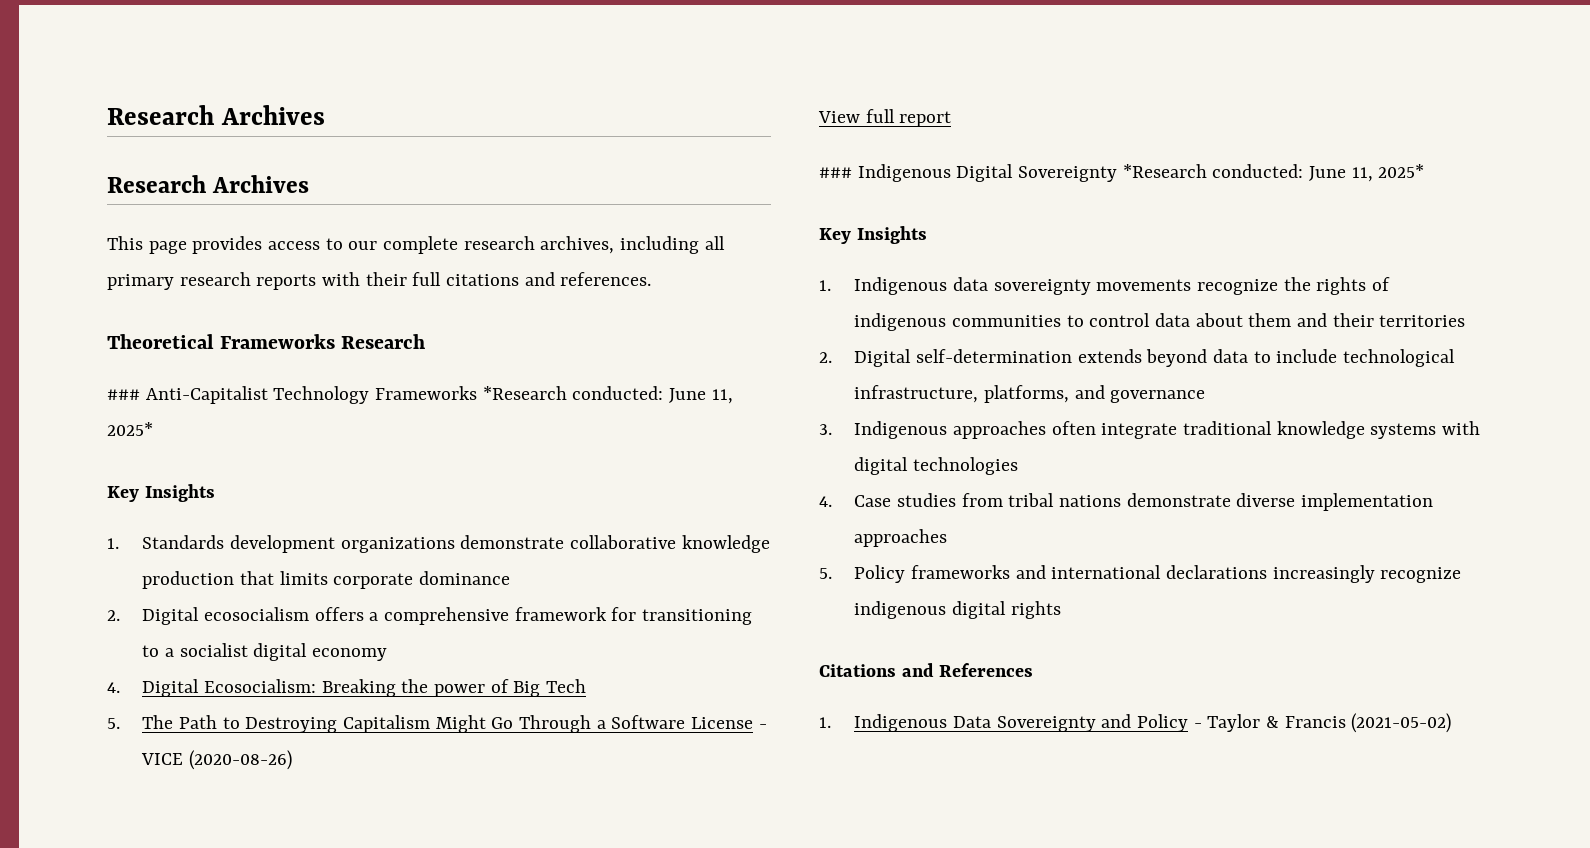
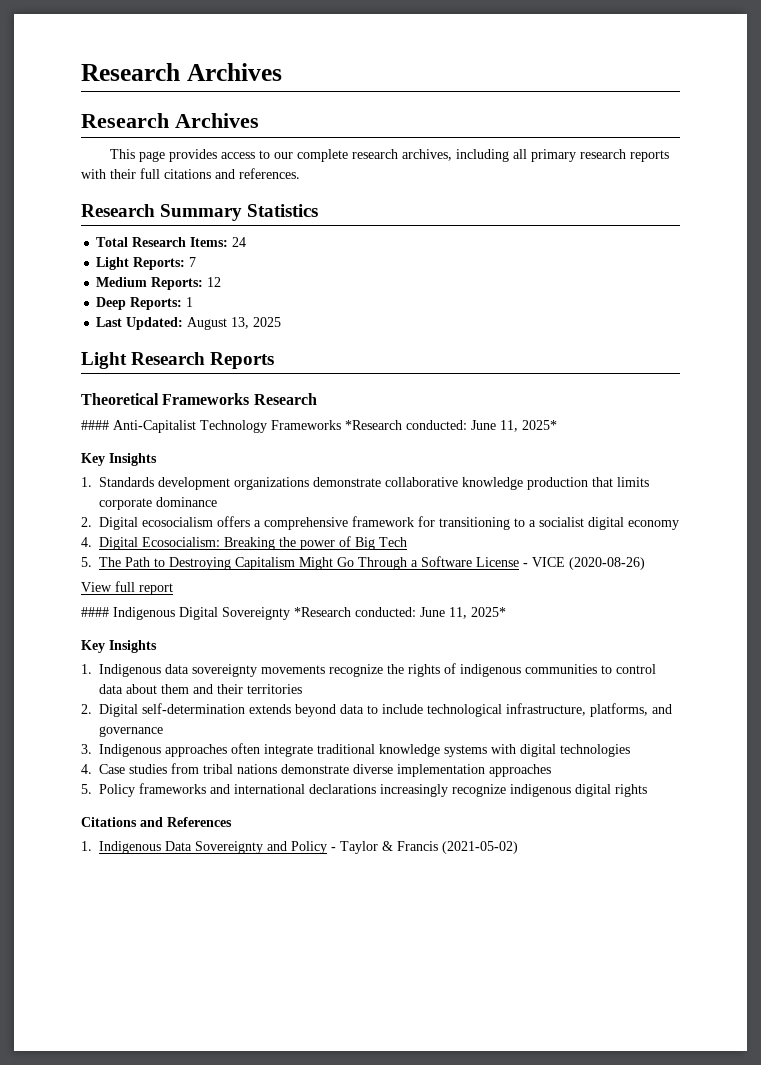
+ Research Summary Statistics
+ Total Research Items: 24
+ Light Reports: 7
+ Medium Reports: 12
+ Deep Reports: 1
+ Last Updated: August 13, 2025
+ Light Research Reports
- ### Anti-Capitalist Technology Frameworks *Research conducted: June 11, 2025*
+ #### Anti-Capitalist Technology Frameworks *Research conducted: June 11, 2025*
- ### Indigenous Digital Sovereignty *Research conducted: June 11, 2025*
+ #### Indigenous Digital Sovereignty *Research conducted: June 11, 2025*

